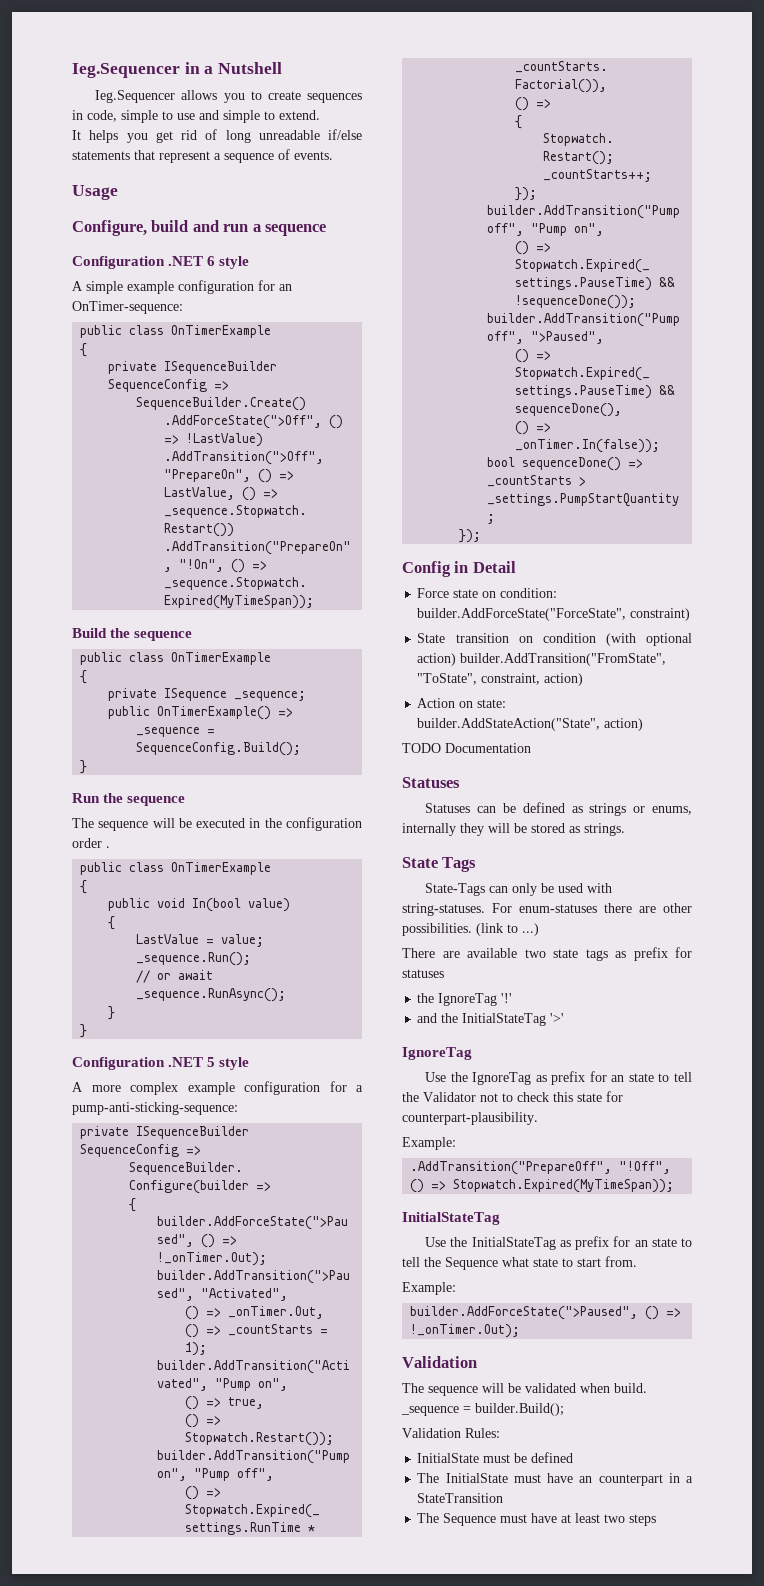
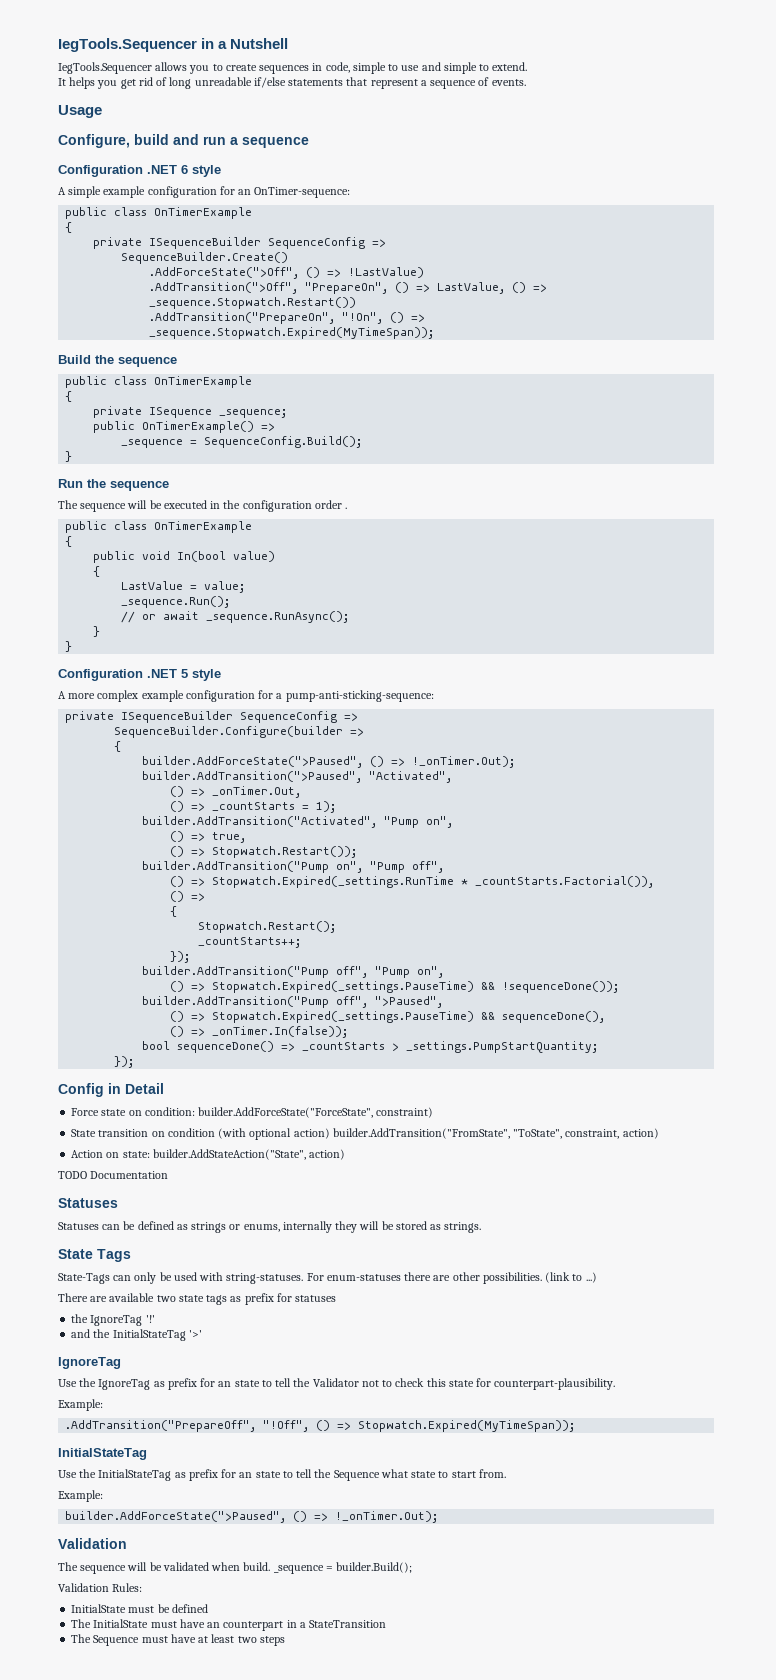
- Ieg.Sequencer in a Nutshell
+ IegTools.Sequencer in a Nutshell
- Ieg.Sequencer allows you to create sequences in code, simple to use and simple to extend.
+ IegTools.Sequencer allows you to create sequences in code, simple to use and simple to extend.

